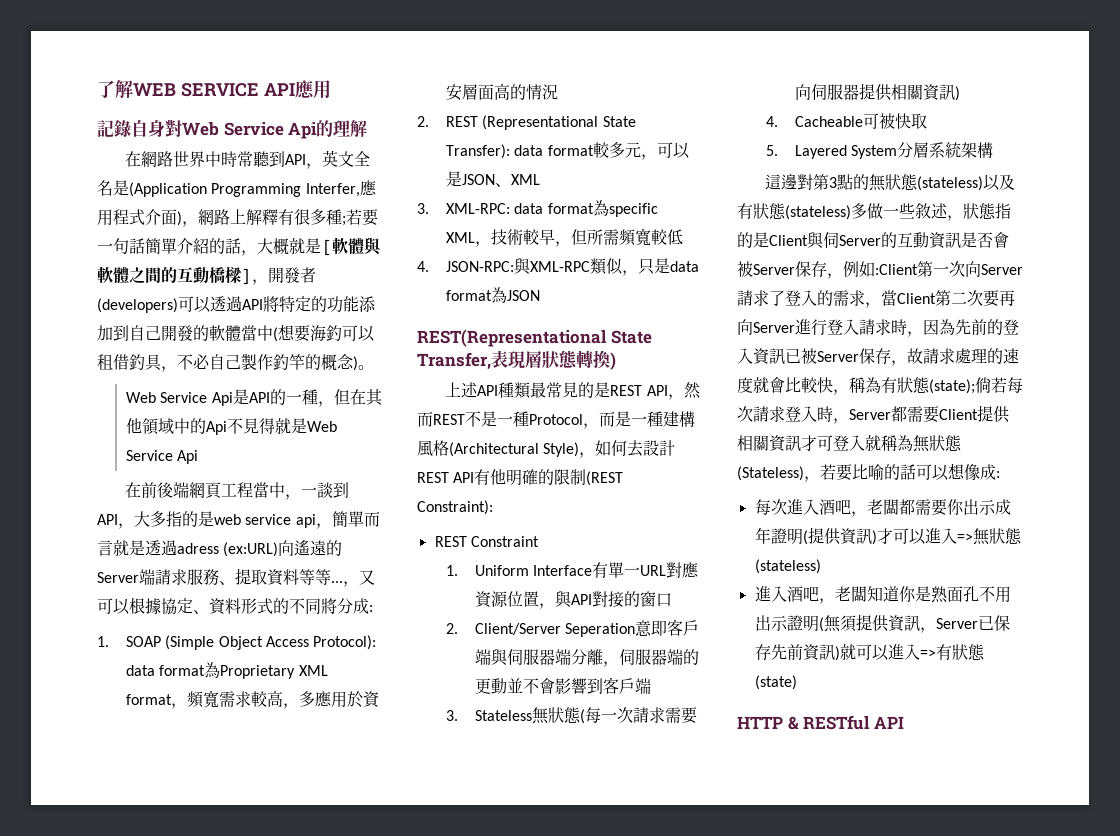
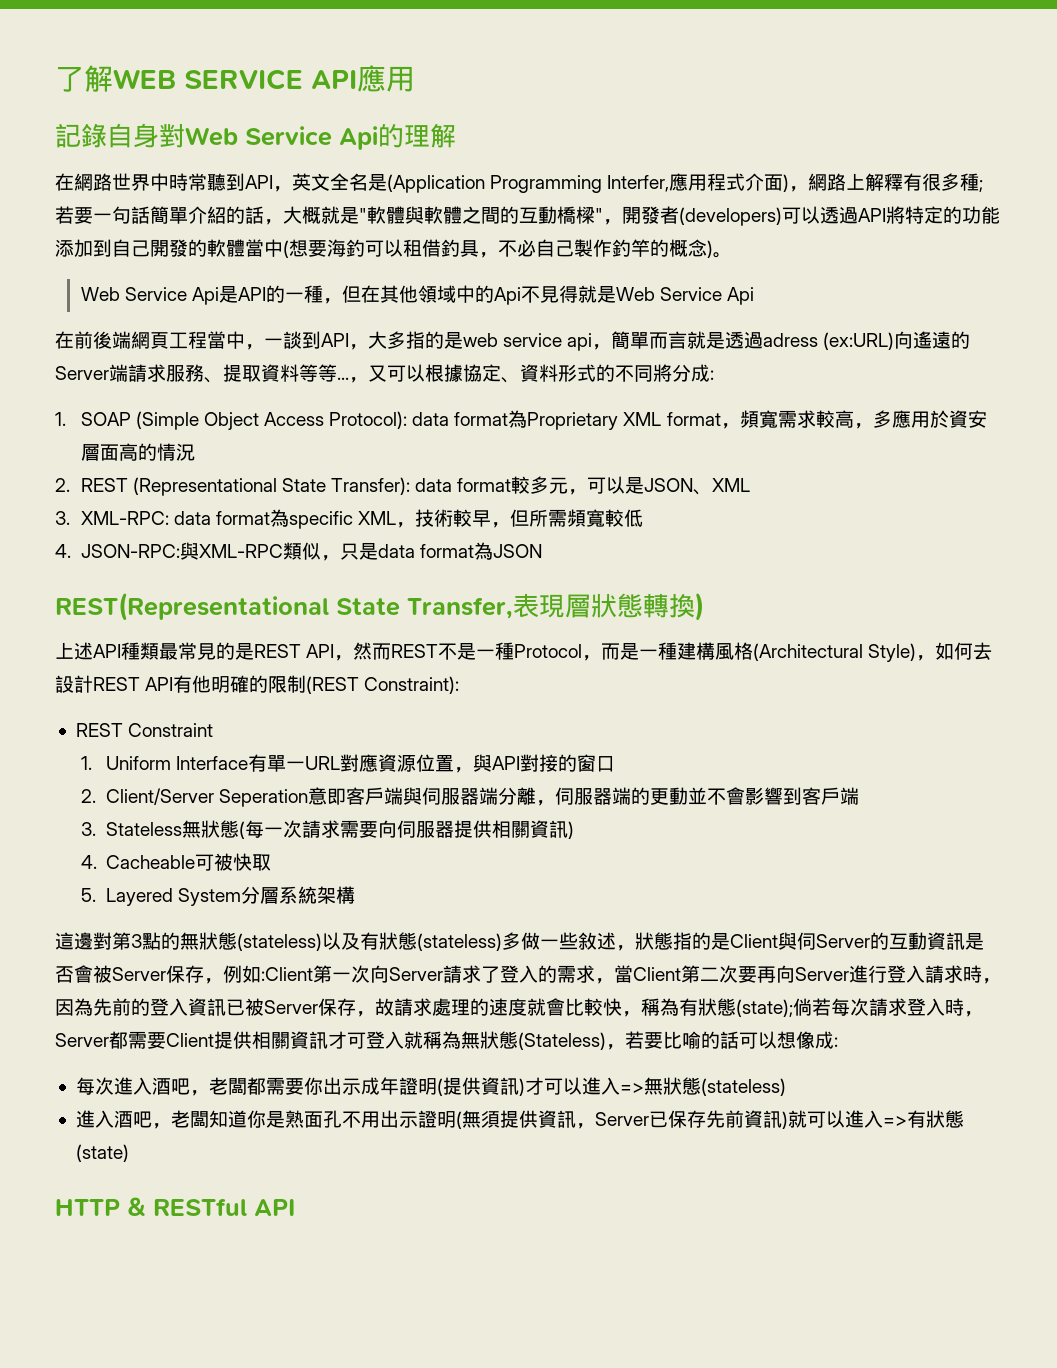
- 若要一句話簡單介紹的話，大概就是[軟體與軟體之間的互動橋樑]，開發者(developers)可以透過API將特定的功能添加到自己開發的軟體當中(想要海釣可以租借釣具，不必自己製作釣竿的概念)。
+ 若要一句話簡單介紹的話，大概就是"軟體與軟體之間的互動橋樑"，開發者(developers)可以透過API將特定的功能添加到自己開發的軟體當中(想要海釣可以租借釣具，不必自己製作釣竿的概念)。

